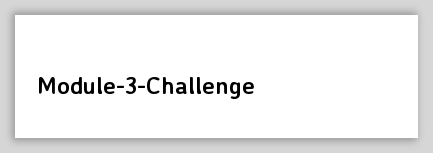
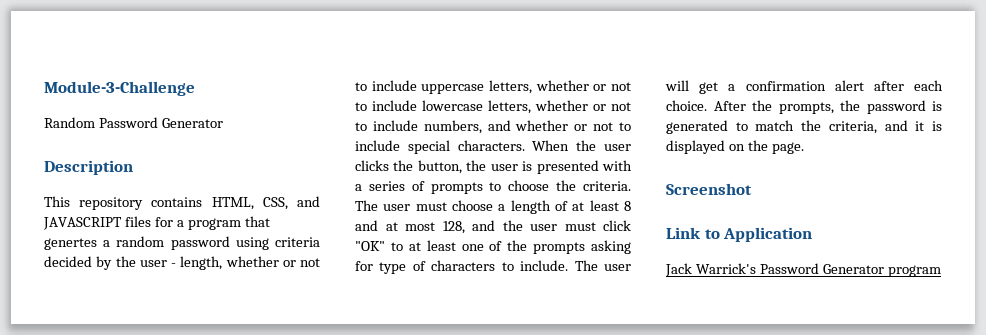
+ Random Password Generator
+ Description
+ This repository contains HTML, CSS, and JAVASCRIPT files for a program that genertes a random password using criteria decided by the user - length, whether or not to include uppercase letters, whether or not to include lowercase letters, whether or not to include numbers, and whether or not to include special characters. When the user clicks the button, the user is presented with a series of prompts to choose the criteria. The user must choose a length of at least 8 and at most 128, and the user must click "OK" to at least one of the prompts asking for type of characters to include. The user will get a confirmation alert after each choice. After the prompts, the password is generated to match the criteria, and it is displayed on the page.
+ Screenshot
+ Link to Application
+ Jack Warrick's Password Generator program

